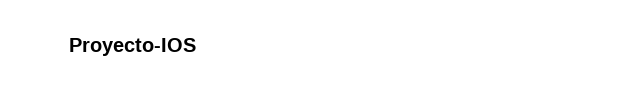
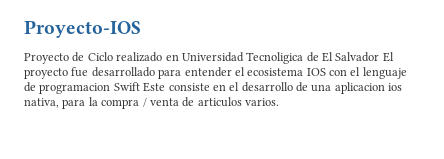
+ Proyecto de Ciclo realizado en Universidad Tecnoligica de El Salvador El proyecto fue desarrollado para entender el ecosistema IOS con el lenguaje de programacion Swift Este consiste en el desarrollo de una aplicacion ios nativa, para la compra / venta de articulos varios.

